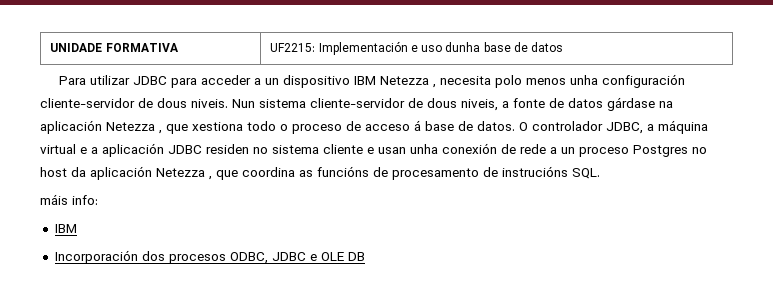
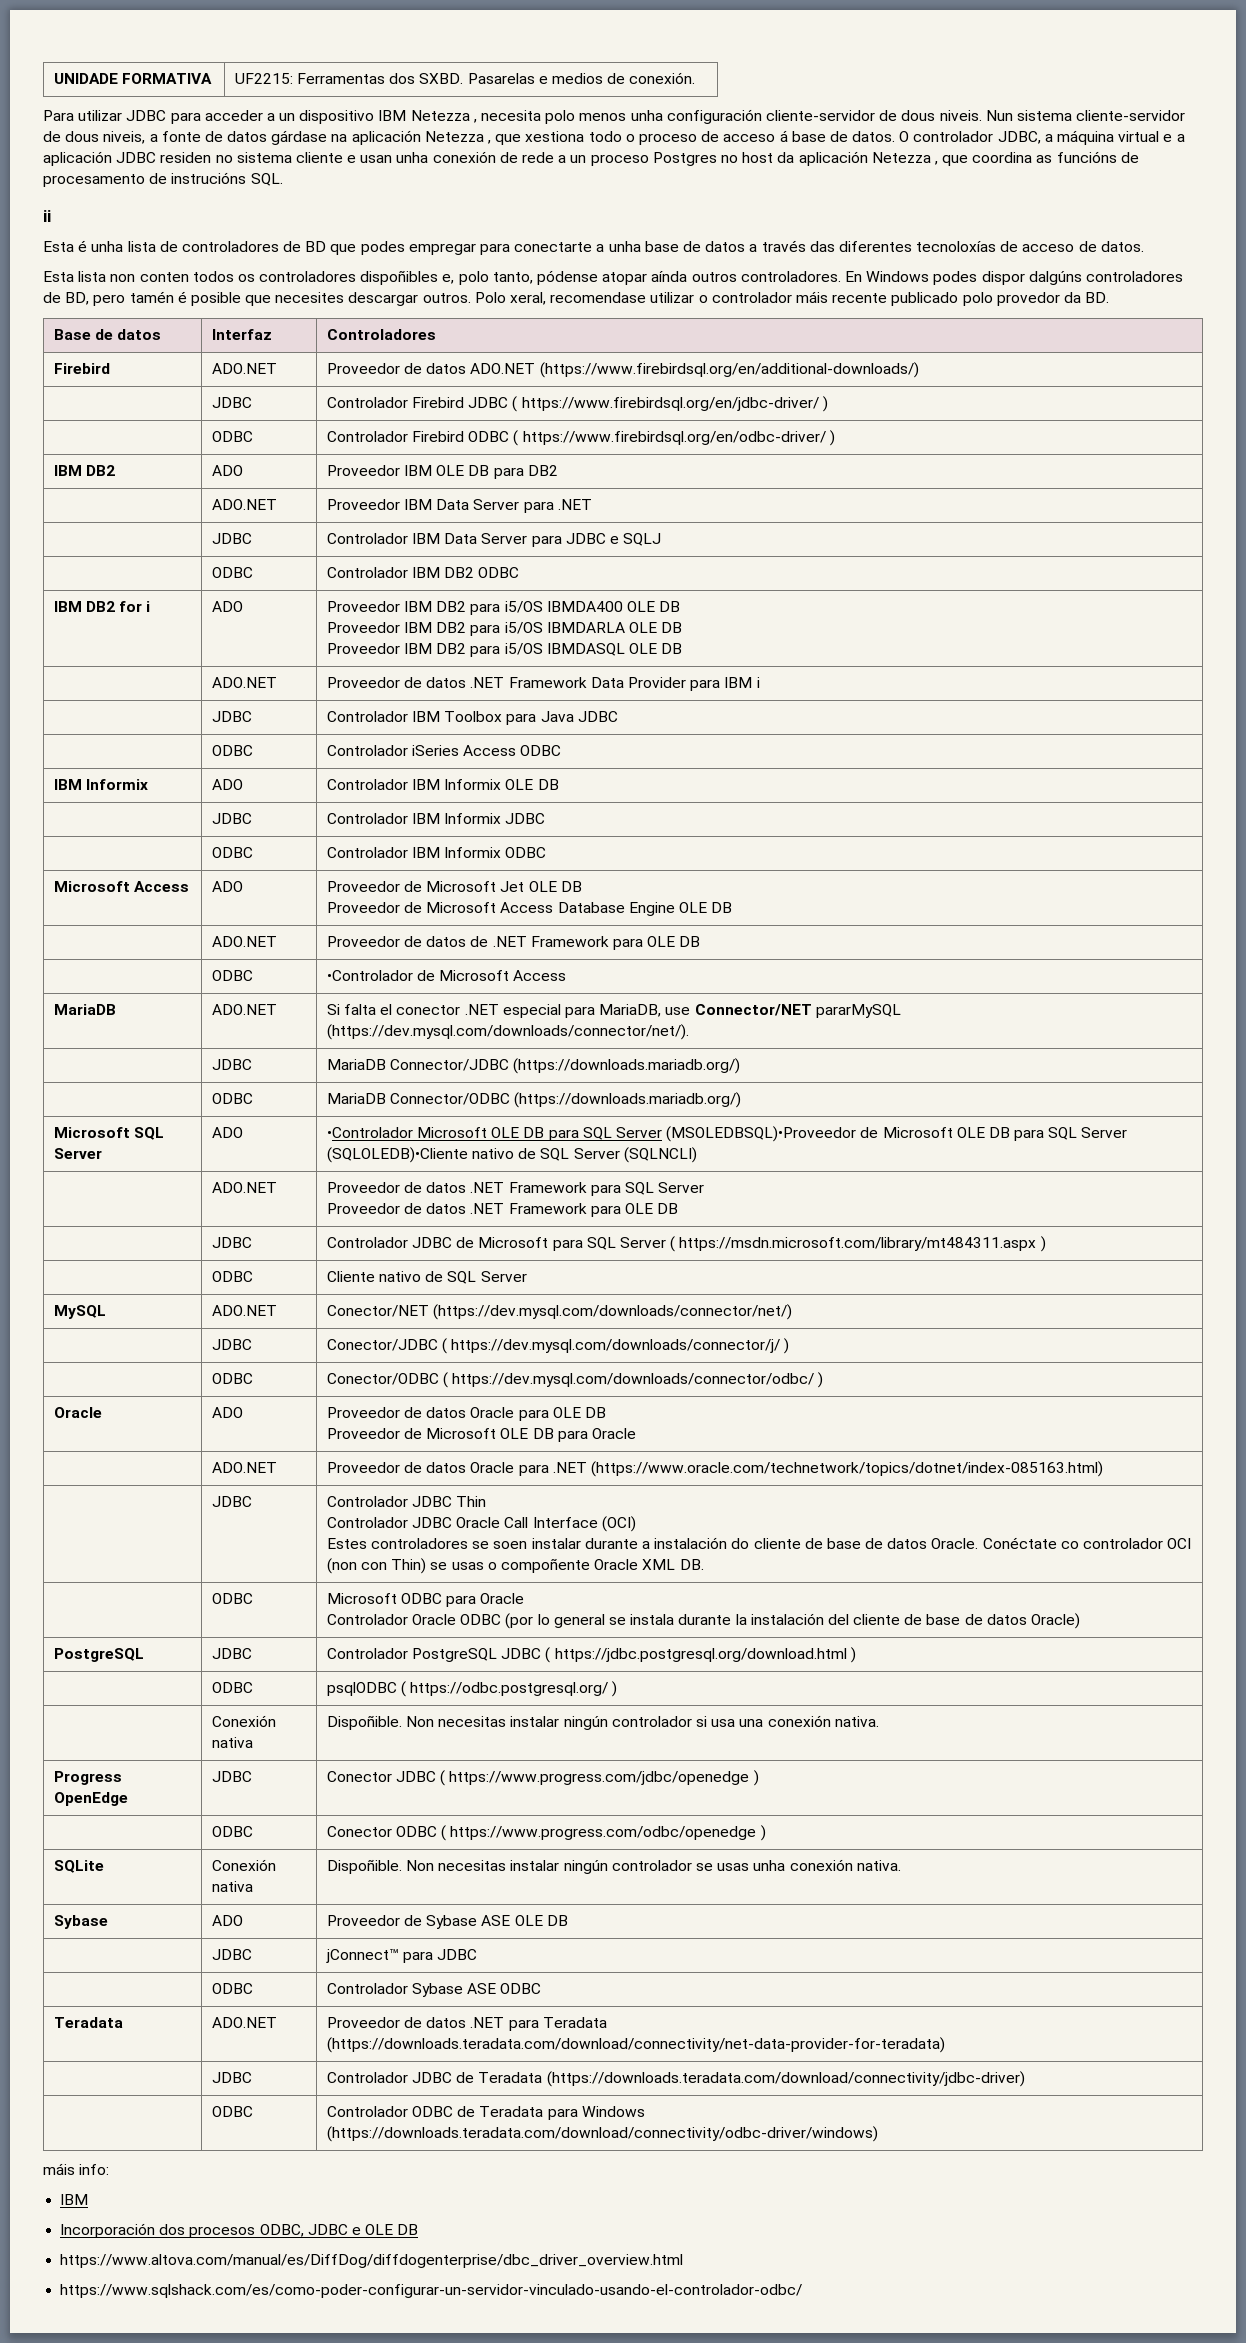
- UNIDADE FORMATIVA | UF2215: Implementación e uso dunha base de datos
+ UNIDADE FORMATIVA | UF2215: Ferramentas dos SXBD. Pasarelas e medios de conexión.
+ ii
+ Esta é unha lista de controladores de BD que podes empregar para conectarte a unha base de datos a través das diferentes tecnoloxías de acceso de datos.
+ Esta lista non conten todos os controladores dispoñibles e, polo tanto, pódense atopar aínda outros controladores. En Windows podes dispor dalgúns controladores de BD, pero tamén é posible que necesites descargar outros. Polo xeral, recomendase utilizar o controlador máis recente publicado polo provedor da BD.
+ Base de datos | Interfaz | Controladores
+ Firebird | ADO.NET | Proveedor de datos ADO.NET (https://www.firebirdsql.org/en/additional-downloads/)
+ | JDBC | Controlador Firebird JDBC ( https://www.firebirdsql.org/en/jdbc-driver/ )
+ | ODBC | Controlador Firebird ODBC ( https://www.firebirdsql.org/en/odbc-driver/ )
+ IBM DB2 | ADO | Proveedor IBM OLE DB para DB2
+ | ADO.NET | Proveedor IBM Data Server para .NET
+ | JDBC | Controlador IBM Data Server para JDBC e SQLJ
+ | ODBC | Controlador IBM DB2 ODBC
+ IBM DB2 for i | ADO | Proveedor IBM DB2 para i5/OS IBMDA400 OLE DB
+ Proveedor IBM DB2 para i5/OS IBMDARLA OLE DB
+ Proveedor IBM DB2 para i5/OS IBMDASQL OLE DB
+ | ADO.NET | Proveedor de datos .NET Framework Data Provider para IBM i
+ | JDBC | Controlador IBM Toolbox para Java JDBC
+ | ODBC | Controlador iSeries Access ODBC
+ IBM Informix | ADO | Controlador IBM Informix OLE DB
+ | JDBC | Controlador IBM Informix JDBC
+ | ODBC | Controlador IBM Informix ODBC
+ Microsoft Access | ADO | Proveedor de Microsoft Jet OLE DB
+ Proveedor de Microsoft Access Database Engine OLE DB
+ | ADO.NET | Proveedor de datos de .NET Framework para OLE DB
+ | ODBC | •Controlador de Microsoft Access
+ MariaDB | ADO.NET | Si falta el conector .NET especial para MariaDB, use Connector/NET pararMySQL (https://dev.mysql.com/downloads/connector/net/).
+ | JDBC | MariaDB Connector/JDBC (https://downloads.mariadb.org/)
+ | ODBC | MariaDB Connector/ODBC (https://downloads.mariadb.org/)
+ Microsoft SQL Server | ADO | •Controlador Microsoft OLE DB para SQL Server (MSOLEDBSQL)•Proveedor de Microsoft OLE DB para SQL Server (SQLOLEDB)•Cliente nativo de SQL Server (SQLNCLI)
+ | ADO.NET | Proveedor de datos .NET Framework para SQL Server
+ Proveedor de datos .NET Framework para OLE DB
+ | JDBC | Controlador JDBC de Microsoft para SQL Server ( https://msdn.microsoft.com/library/mt484311.aspx )
+ | ODBC | Cliente nativo de SQL Server
+ MySQL | ADO.NET | Conector/NET (https://dev.mysql.com/downloads/connector/net/)
+ | JDBC | Conector/JDBC ( https://dev.mysql.com/downloads/connector/j/ )
+ | ODBC | Conector/ODBC ( https://dev.mysql.com/downloads/connector/odbc/ )
+ Oracle | ADO | Proveedor de datos Oracle para OLE DB
+ Proveedor de Microsoft OLE DB para Oracle
+ | ADO.NET | Proveedor de datos Oracle para .NET (https://www.oracle.com/technetwork/topics/dotnet/index-085163.html)
+ | JDBC | Controlador JDBC Thin
+ Controlador JDBC Oracle Call Interface (OCI)
+ Estes controladores se soen instalar durante a instalación do cliente de base de datos Oracle. Conéctate co controlador OCI (non con Thin) se usas o compoñente Oracle XML DB.
+ | ODBC | Microsoft ODBC para Oracle
+ Controlador Oracle ODBC (por lo general se instala durante la instalación del cliente de base de datos Oracle)
+ PostgreSQL | JDBC | Controlador PostgreSQL JDBC ( https://jdbc.postgresql.org/download.html )
+ | ODBC | psqlODBC ( https://odbc.postgresql.org/ )
+ | Conexión nativa | Dispoñible. Non necesitas instalar ningún controlador si usa una conexión nativa.
+ Progress OpenEdge | JDBC | Conector JDBC ( https://www.progress.com/jdbc/openedge )
+ | ODBC | Conector ODBC ( https://www.progress.com/odbc/openedge )
+ SQLite | Conexión nativa | Dispoñible. Non necesitas instalar ningún controlador se usas unha conexión nativa.
+ Sybase | ADO | Proveedor de Sybase ASE OLE DB
+ | JDBC | jConnect™ para JDBC
+ | ODBC | Controlador Sybase ASE ODBC
+ Teradata | ADO.NET | Proveedor de datos .NET para Teradata (https://downloads.teradata.com/download/connectivity/net-data-provider-for-teradata)
+ | JDBC | Controlador JDBC de Teradata (https://downloads.teradata.com/download/connectivity/jdbc-driver)
+ | ODBC | Controlador ODBC de Teradata para Windows (https://downloads.teradata.com/download/connectivity/odbc-driver/windows)
+ https://www.altova.com/manual/es/DiffDog/diffdogenterprise/dbc_driver_overview.html
+ https://www.sqlshack.com/es/como-poder-configurar-un-servidor-vinculado-usando-el-controlador-odbc/

